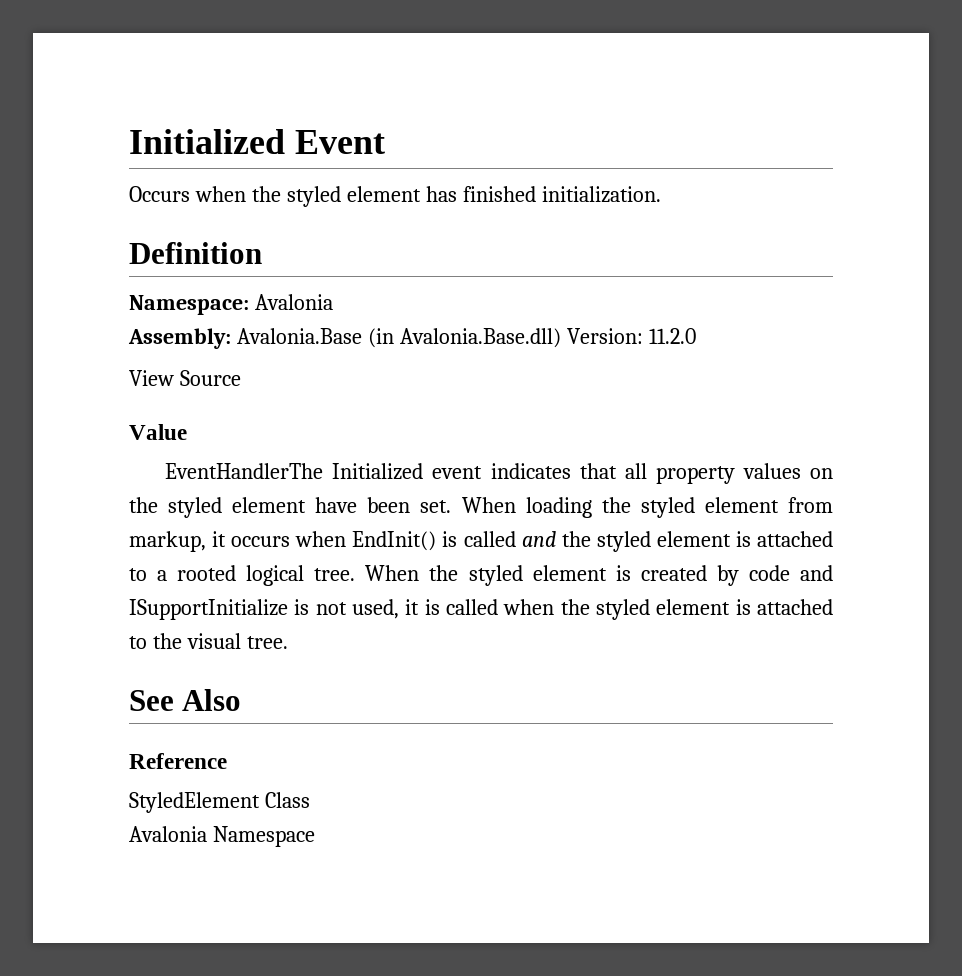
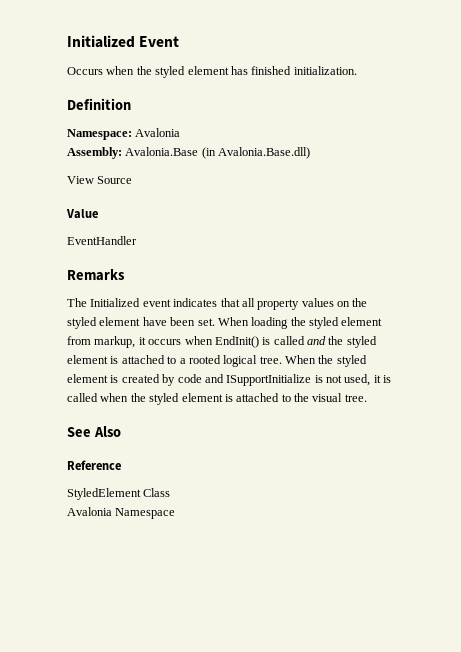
- Assembly: Avalonia.Base (in Avalonia.Base.dll) Version: 11.2.0
+ Assembly: Avalonia.Base (in Avalonia.Base.dll)
- EventHandlerThe Initialized event indicates that all property values on the styled element have been set.
+ EventHandler
+ Remarks
+ The Initialized event indicates that all property values on the styled element have been set.

